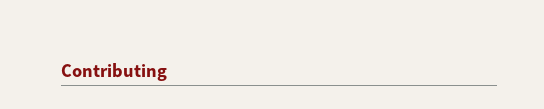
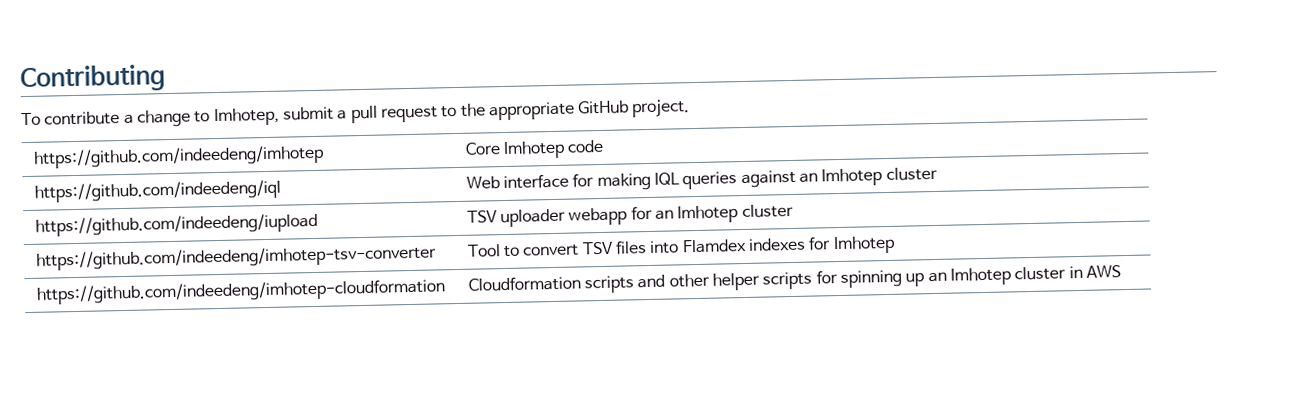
+ To contribute a change to Imhotep, submit a pull request to the appropriate GitHub project.
+ https://github.com/indeedeng/imhotep | Core Imhotep code
+ https://github.com/indeedeng/iql | Web interface for making IQL queries against an Imhotep cluster
+ https://github.com/indeedeng/iupload | TSV uploader webapp for an Imhotep cluster
+ https://github.com/indeedeng/imhotep-tsv-converter | Tool to convert TSV files into Flamdex indexes for Imhotep
+ https://github.com/indeedeng/imhotep-cloudformation | Cloudformation scripts and other helper scripts for spinning up an Imhotep cluster in AWS

